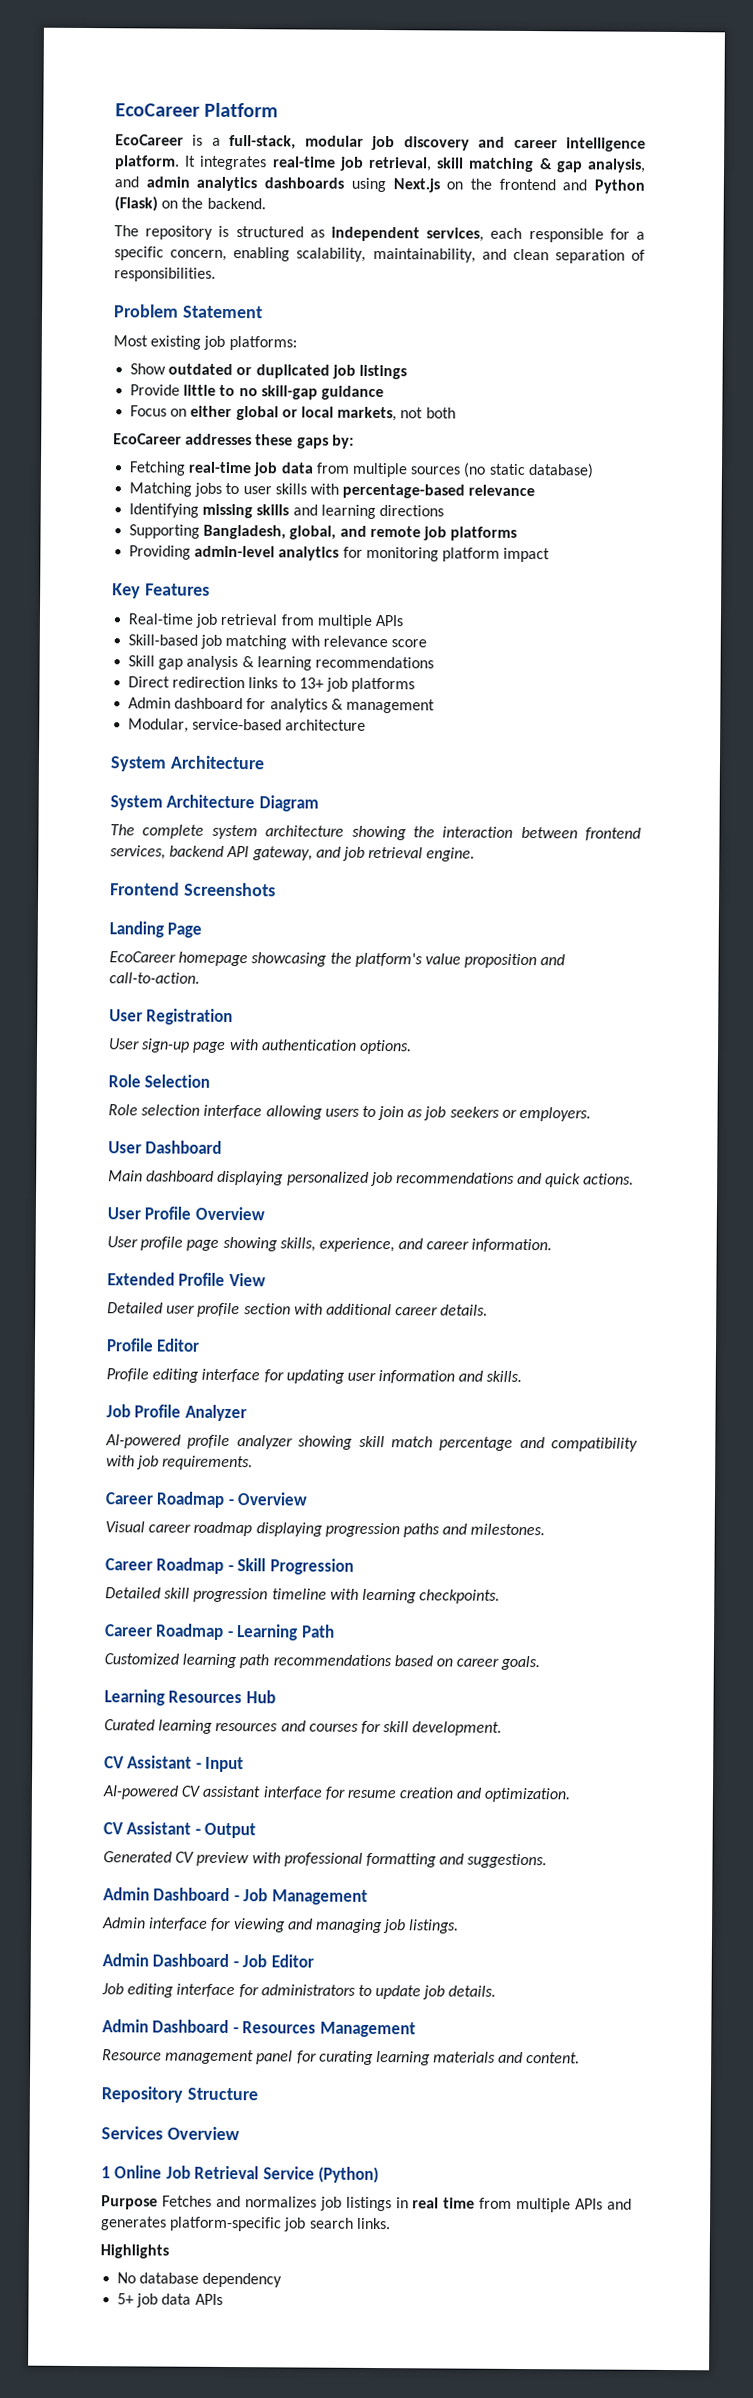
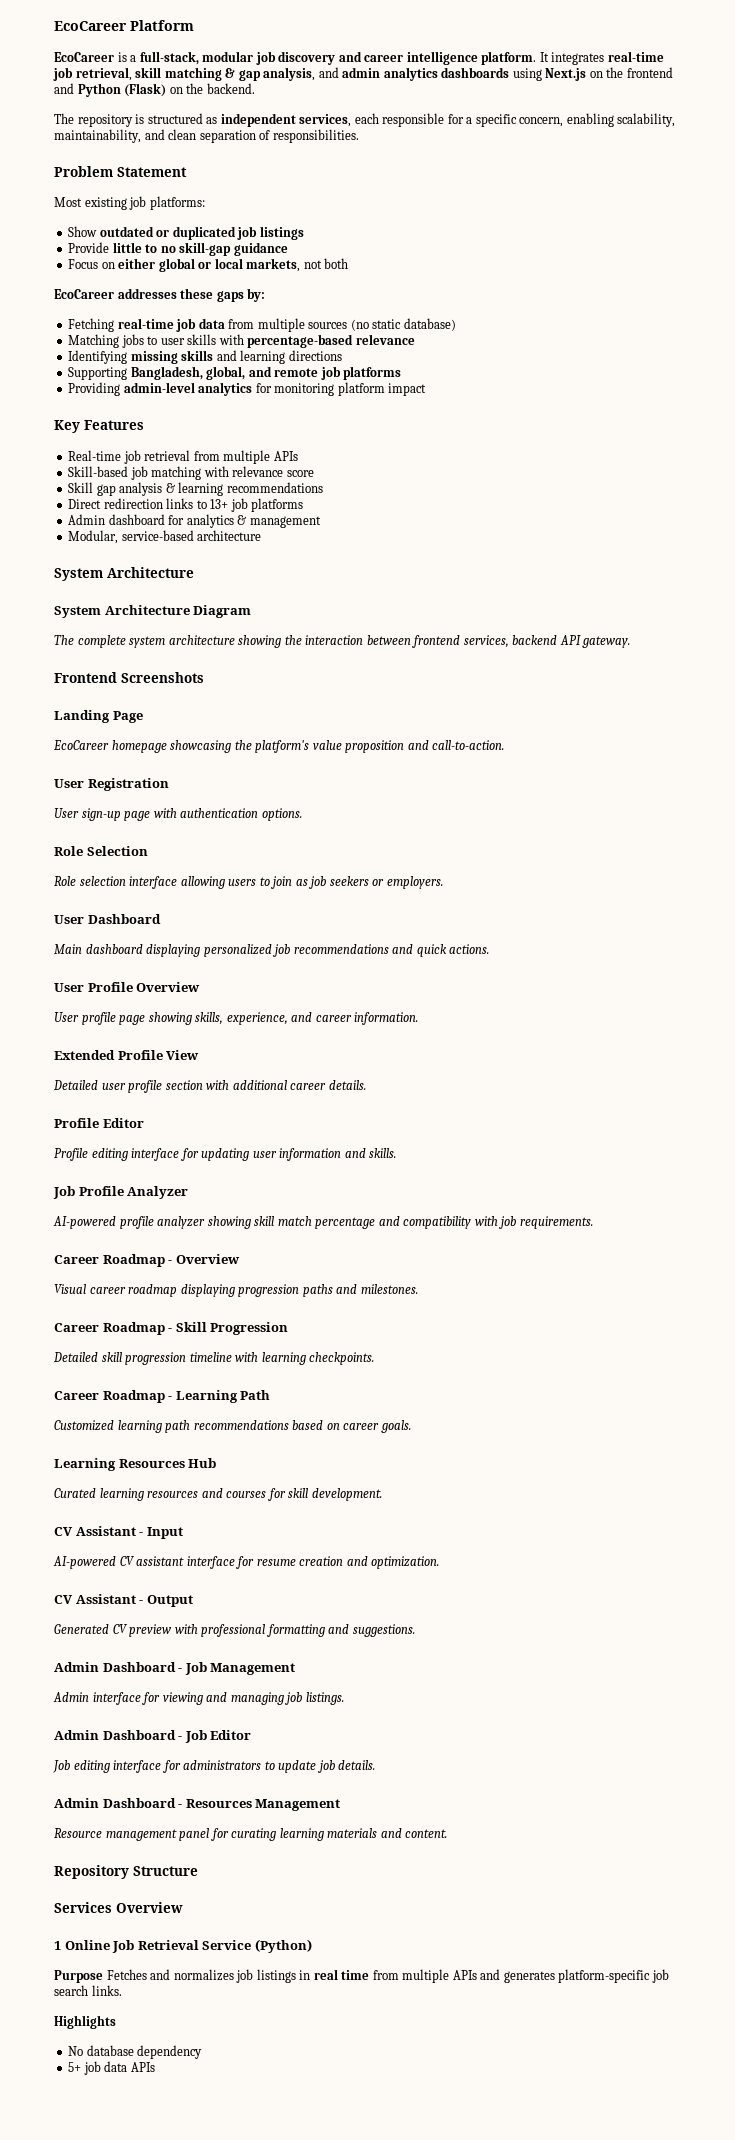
- The complete system architecture showing the interaction between frontend services, backend API gateway, and job retrieval engine.
+ The complete system architecture showing the interaction between frontend services, backend API gateway.

